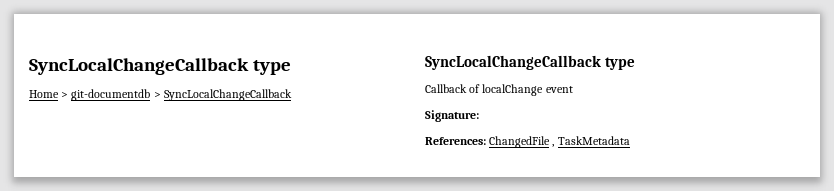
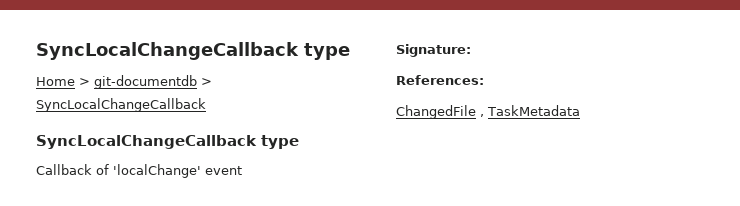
- Callback of localChange event
+ Callback of 'localChange' event
- References: ChangedFile , TaskMetadata
+ References:
+ ChangedFile , TaskMetadata

